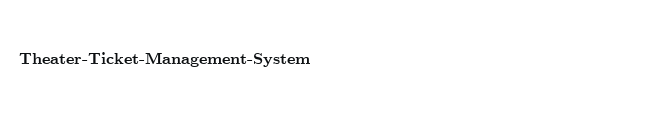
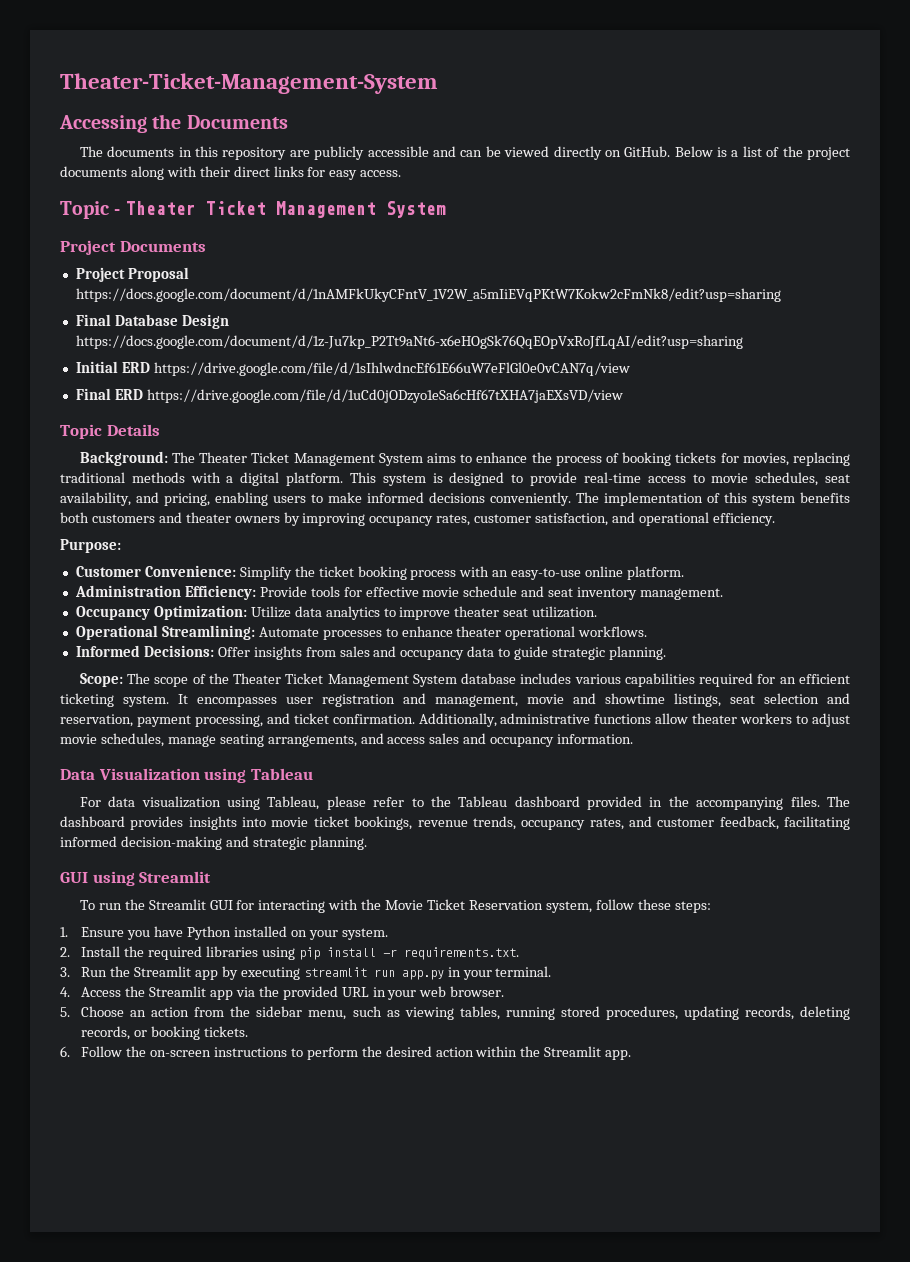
+ Accessing the Documents
+ The documents in this repository are publicly accessible and can be viewed directly on GitHub. Below is a list of the project documents along with their direct links for easy access.
+ Topic - Theater Ticket Management System
+ Project Documents
+ Project Proposal https://docs.google.com/document/d/1nAMFkUkyCFntV_1V2W_a5mIiEVqPKtW7Kokw2cFmNk8/edit?usp=sharing
+ Final Database Design https://docs.google.com/document/d/1z-Ju7kp_P2Tt9aNt6-x6eHOgSk76QqEOpVxRoJfLqAI/edit?usp=sharing
+ Initial ERD https://drive.google.com/file/d/1sIhlwdncEf61E66uW7eFlGl0e0vCAN7q/view
+ Final ERD https://drive.google.com/file/d/1uCd0jODzyo1eSa6cHf67tXHA7jaEXsVD/view
+ Topic Details
+ Background: The Theater Ticket Management System aims to enhance the process of booking tickets for movies, replacing traditional methods with a digital platform. This system is designed to provide real-time access to movie schedules, seat availability, and pricing, enabling users to make informed decisions conveniently. The implementation of this system benefits both customers and theater owners by improving occupancy rates, customer satisfaction, and operational efficiency.
+ Purpose:
+ Customer Convenience: Simplify the ticket booking process with an easy-to-use online platform.
+ Administration Efficiency: Provide tools for effective movie schedule and seat inventory management.
+ Occupancy Optimization: Utilize data analytics to improve theater seat utilization.
+ Operational Streamlining: Automate processes to enhance theater operational workflows.
+ Informed Decisions: Offer insights from sales and occupancy data to guide strategic planning.
+ Scope: The scope of the Theater Ticket Management System database includes various capabilities required for an efficient ticketing system. It encompasses user registration and management, movie and showtime listings, seat selection and reservation, payment processing, and ticket confirmation. Additionally, administrative functions allow theater workers to adjust movie schedules, manage seating arrangements, and access sales and occupancy information.
+ Data Visualization using Tableau
+ For data visualization using Tableau, please refer to the Tableau dashboard provided in the accompanying files. The dashboard provides insights into movie ticket bookings, revenue trends, occupancy rates, and customer feedback, facilitating informed decision-making and strategic planning.
+ GUI using Streamlit
+ To run the Streamlit GUI for interacting with the Movie Ticket Reservation system, follow these steps:
+ 1. Ensure you have Python installed on your system.
+ 2. Install the required libraries using pip install -r requirements.txt.
+ 3. Run the Streamlit app by executing streamlit run app.py in your terminal.
+ 4. Access the Streamlit app via the provided URL in your web browser.
+ 5. Choose an action from the sidebar menu, such as viewing tables, running stored procedures, updating records, deleting records, or booking tickets.
+ 6. Follow the on-screen instructions to perform the desired action within the Streamlit app.

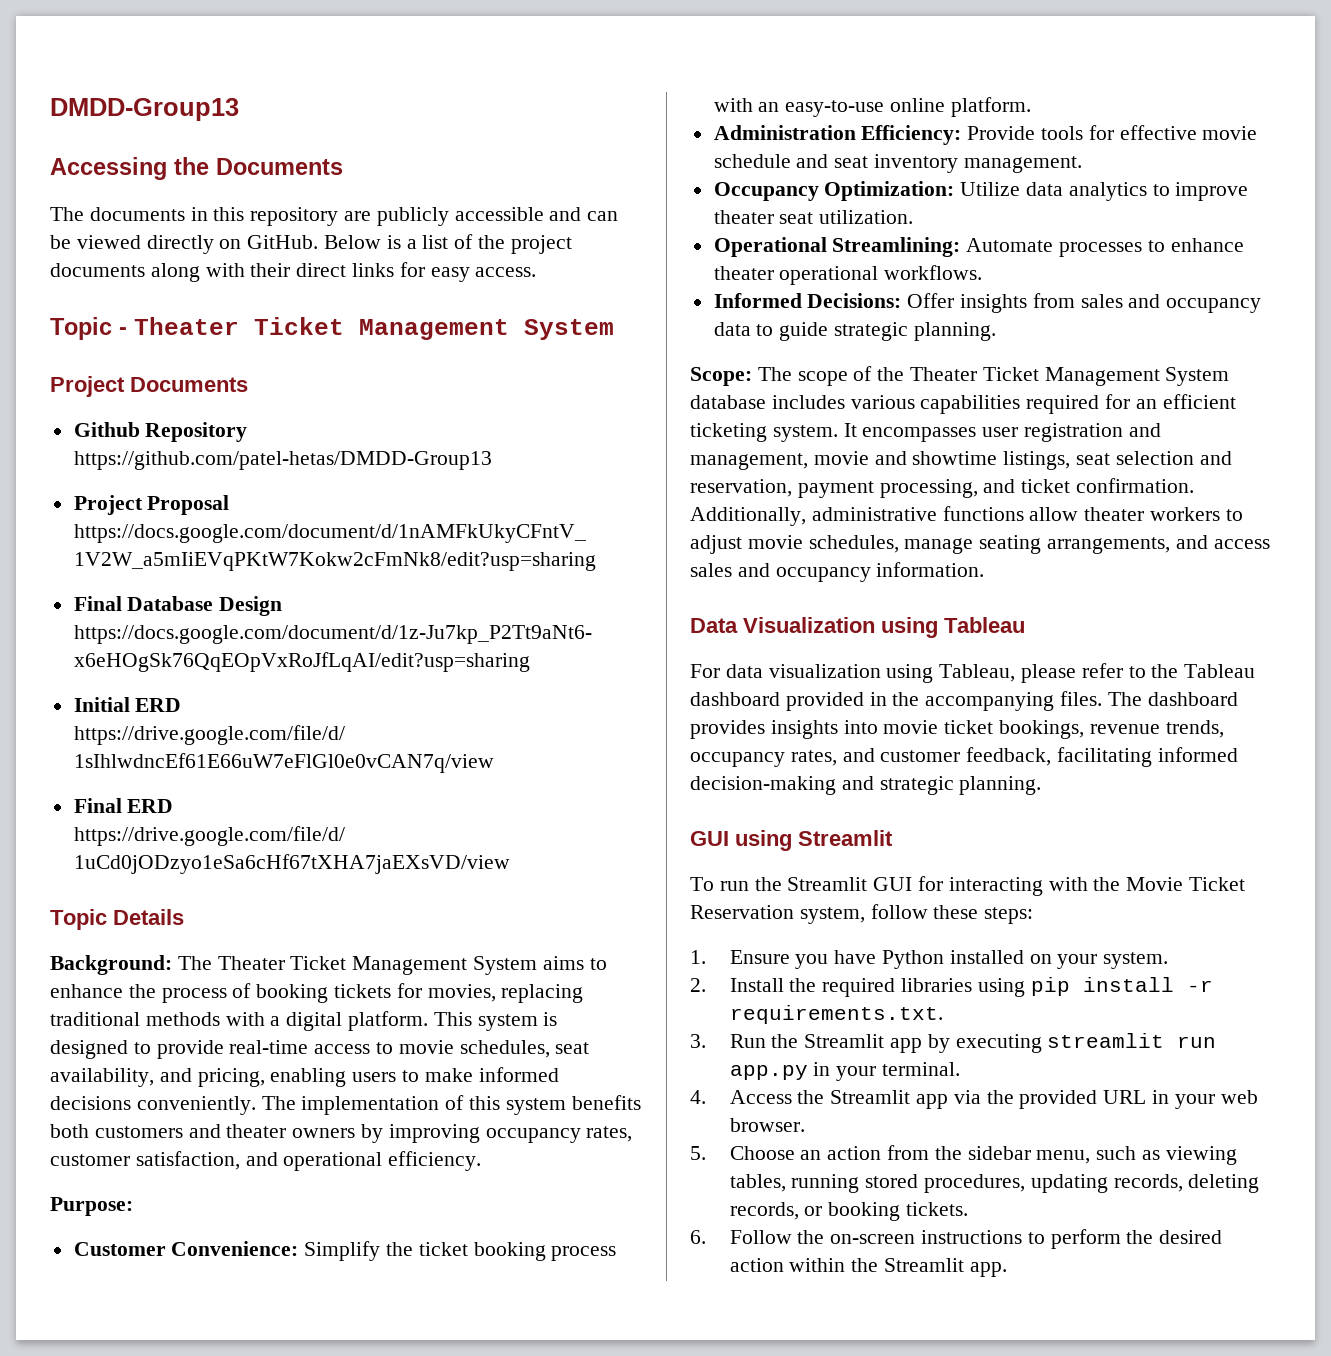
- Theater-Ticket-Management-System
+ DMDD-Group13
+ Github Repository https://github.com/patel-hetas/DMDD-Group13

